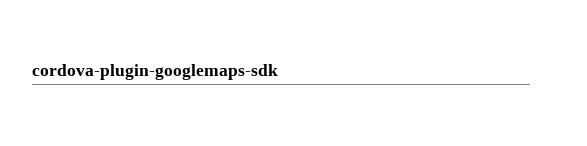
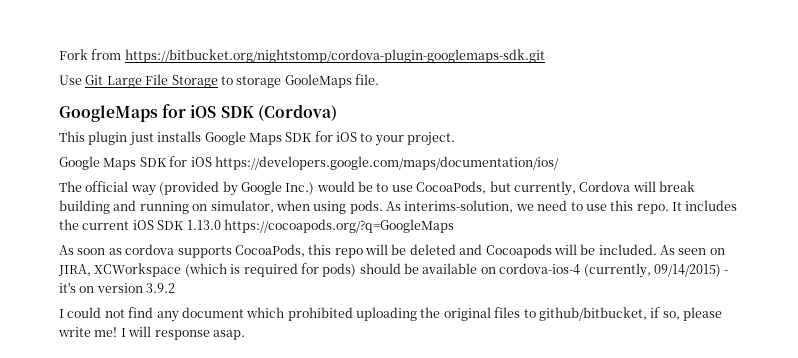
- cordova-plugin-googlemaps-sdk
+ Fork from https://bitbucket.org/nightstomp/cordova-plugin-googlemaps-sdk.git
+ Use Git Large File Storage to storage GooleMaps file.
+ GoogleMaps for iOS SDK (Cordova)
+ This plugin just installs Google Maps SDK for iOS to your project.
+ Google Maps SDK for iOS https://developers.google.com/maps/documentation/ios/
+ The official way (provided by Google Inc.) would be to use CocoaPods, but currently, Cordova will break building and running on simulator, when using pods. As interims-solution, we need to use this repo. It includes the current iOS SDK 1.13.0 https://cocoapods.org/?q=GoogleMaps
+ As soon as cordova supports CocoaPods, this repo will be deleted and Cocoapods will be included. As seen on JIRA, XCWorkspace (which is required for pods) should be available on cordova-ios-4 (currently, 09/14/2015) - it's on version 3.9.2
+ I could not find any document which prohibited uploading the original files to github/bitbucket, if so, please write me! I will response asap.

